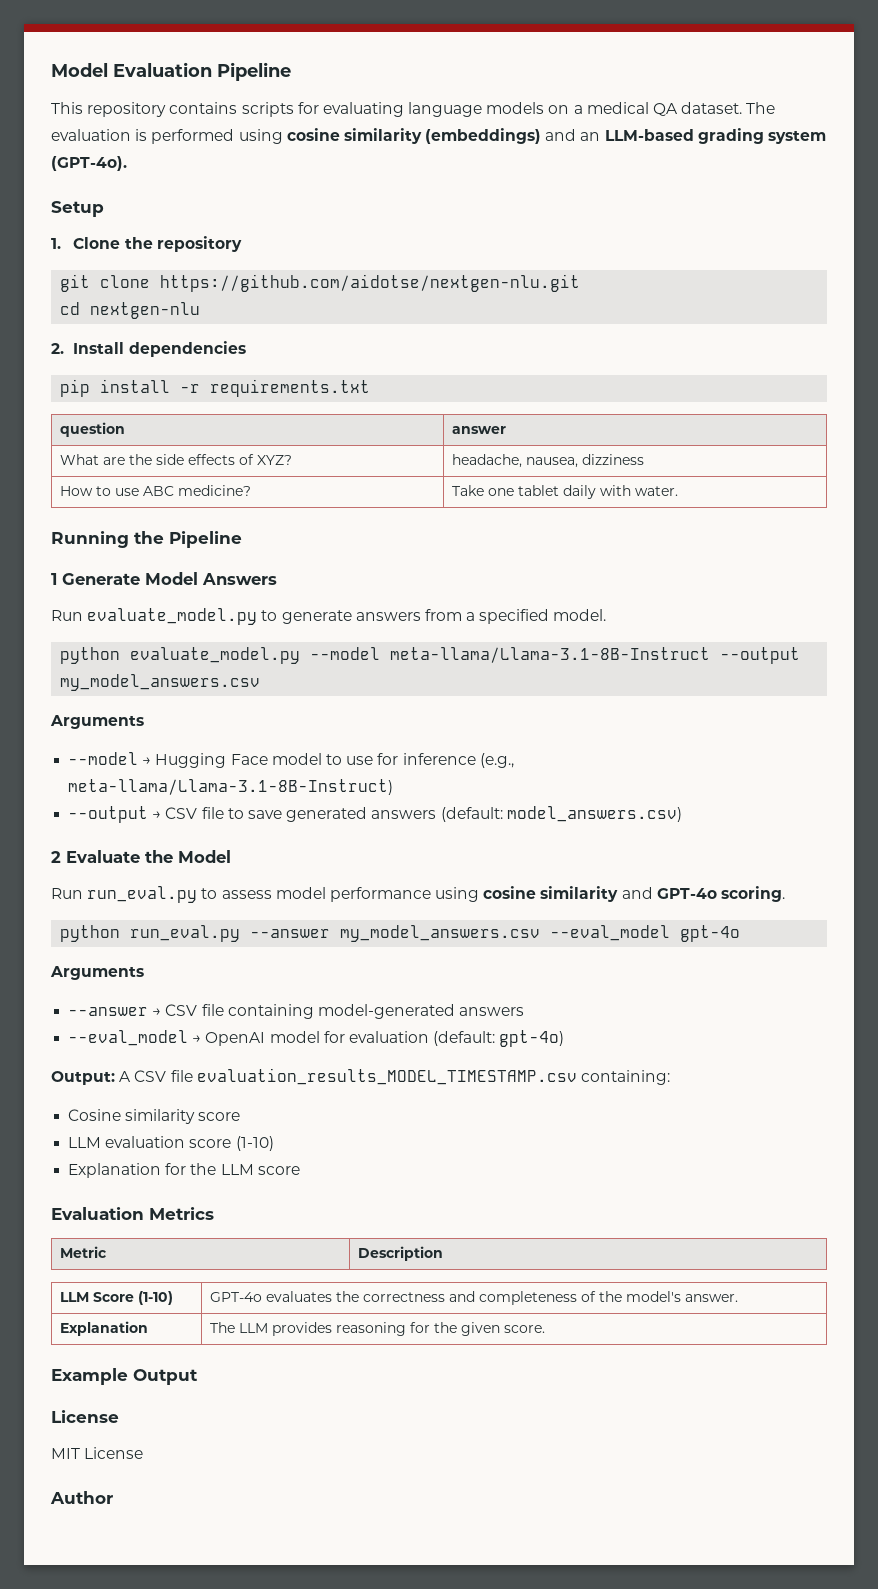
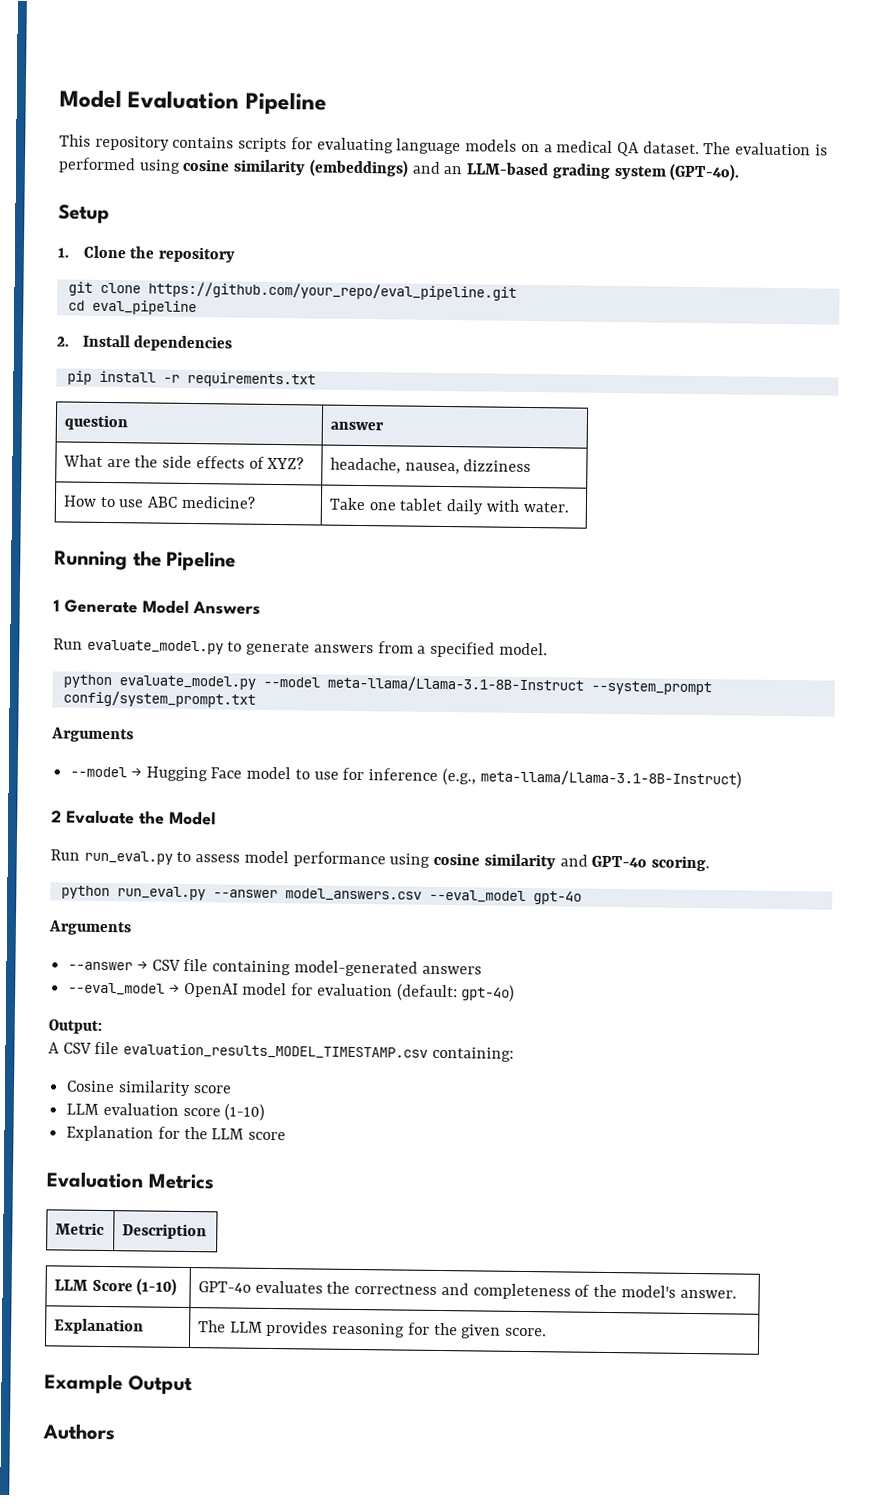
- git clone https://github.com/aidotse/nextgen-nlu.git
+ git clone https://github.com/your_repo/eval_pipeline.git
- cd nextgen-nlu
+ cd eval_pipeline
- python evaluate_model.py --model meta-llama/Llama-3.1-8B-Instruct --output my_model_answers.csv
+ python evaluate_model.py --model meta-llama/Llama-3.1-8B-Instruct --system_prompt config/system_prompt.txt
- --output → CSV file to save generated answers (default: model_answers.csv)
- python run_eval.py --answer my_model_answers.csv --eval_model gpt-4o
+ python run_eval.py --answer model_answers.csv --eval_model gpt-4o
- Output: A CSV file evaluation_results_MODEL_TIMESTAMP.csv containing:
+ Output:
+ A CSV file evaluation_results_MODEL_TIMESTAMP.csv containing:
  Example Output
- License
- MIT License
- Author
+ Authors

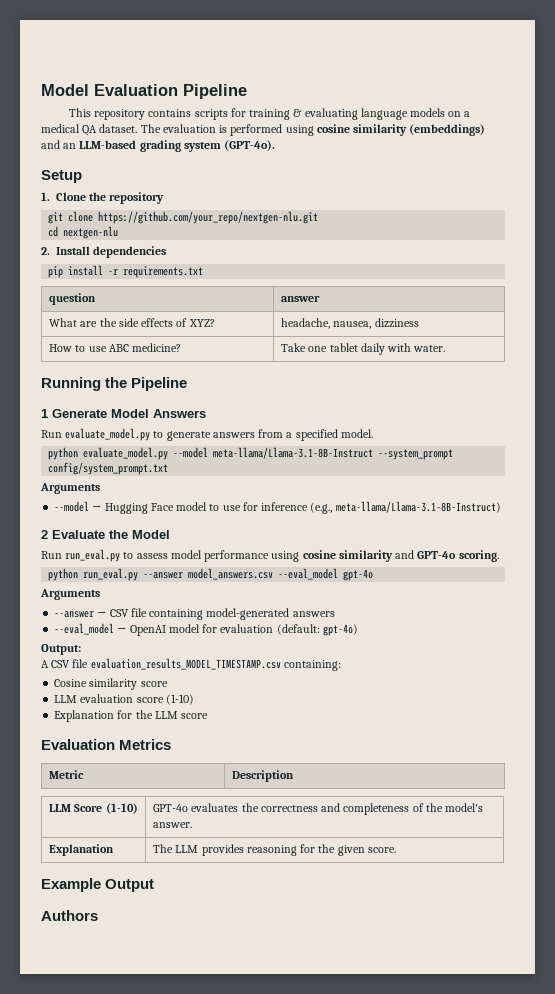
- This repository contains scripts for evaluating language models on a medical QA dataset.
+ This repository contains scripts for training & evaluating language models on a medical QA dataset.
- git clone https://github.com/your_repo/eval_pipeline.git
+ git clone https://github.com/your_repo/nextgen-nlu.git
- cd eval_pipeline
+ cd nextgen-nlu

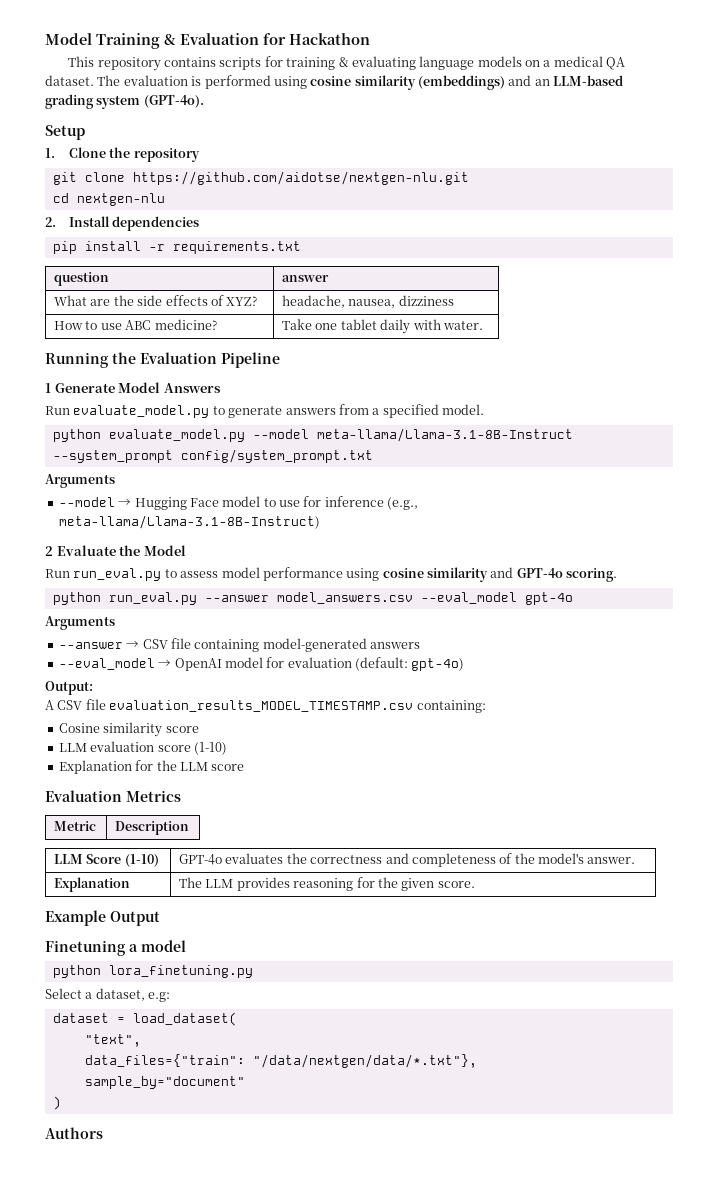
- Model Evaluation Pipeline
+ Model Training & Evaluation for Hackathon
- git clone https://github.com/your_repo/nextgen-nlu.git
+ git clone https://github.com/aidotse/nextgen-nlu.git
- Running the Pipeline
+ Running the Evaluation Pipeline
+ Finetuning a model
+ python lora_finetuning.py
+ Select a dataset, e.g:
+ dataset = load_dataset(
+ "text",
+ data_files={"train": "/data/nextgen/data/*.txt"},
+ sample_by="document"
+ )

